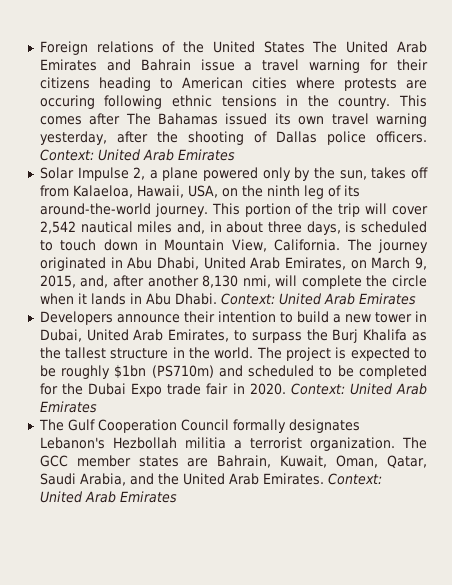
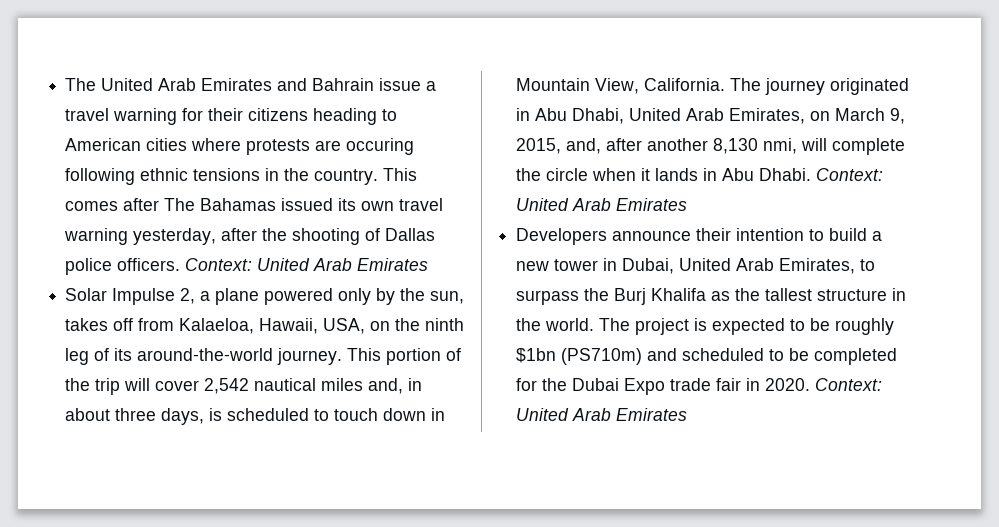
- Foreign relations of the United States The United Arab Emirates and Bahrain issue a travel warning for their citizens heading to American cities where protests are occuring following ethnic tensions in the country.
+ The United Arab Emirates and Bahrain issue a travel warning for their citizens heading to American cities where protests are occuring following ethnic tensions in the country.
- The Gulf Cooperation Council formally designates Lebanon's Hezbollah militia a terrorist organization. The GCC member states are Bahrain, Kuwait, Oman, Qatar, Saudi Arabia, and the United Arab Emirates. Context: United Arab Emirates

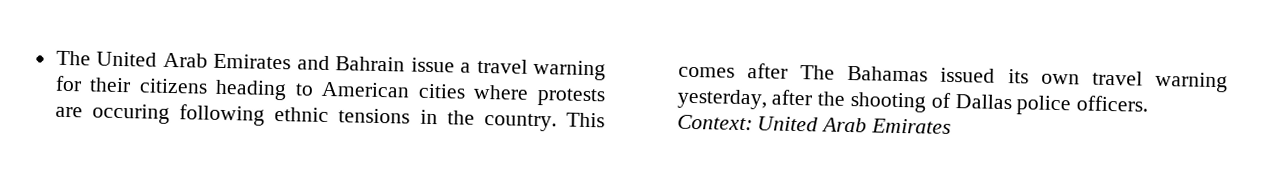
- Solar Impulse 2, a plane powered only by the sun, takes off from Kalaeloa, Hawaii, USA, on the ninth leg of its around-the-world journey. This portion of the trip will cover 2,542 nautical miles and, in about three days, is scheduled to touch down in Mountain View, California. The journey originated in Abu Dhabi, United Arab Emirates, on March 9, 2015, and, after another 8,130 nmi, will complete the circle when it lands in Abu Dhabi. Context: United Arab Emirates
- Developers announce their intention to build a new tower in Dubai, United Arab Emirates, to surpass the Burj Khalifa as the tallest structure in the world. The project is expected to be roughly $1bn (PS710m) and scheduled to be completed for the Dubai Expo trade fair in 2020. Context: United Arab Emirates

